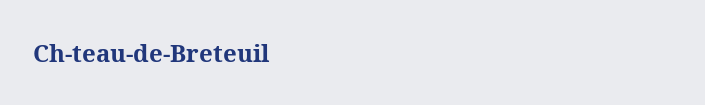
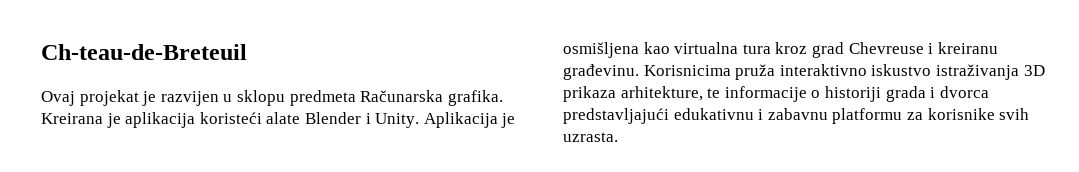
+ Ovaj projekat je razvijen u sklopu predmeta Računarska grafika. Kreirana je aplikacija koristeći alate Blender i Unity. Aplikacija je osmišljena kao virtualna tura kroz grad Chevreuse i kreiranu građevinu. Korisnicima pruža interaktivno iskustvo istraživanja 3D prikaza arhitekture, te informacije o historiji grada i dvorca predstavljajući edukativnu i zabavnu platformu za korisnike svih uzrasta.

